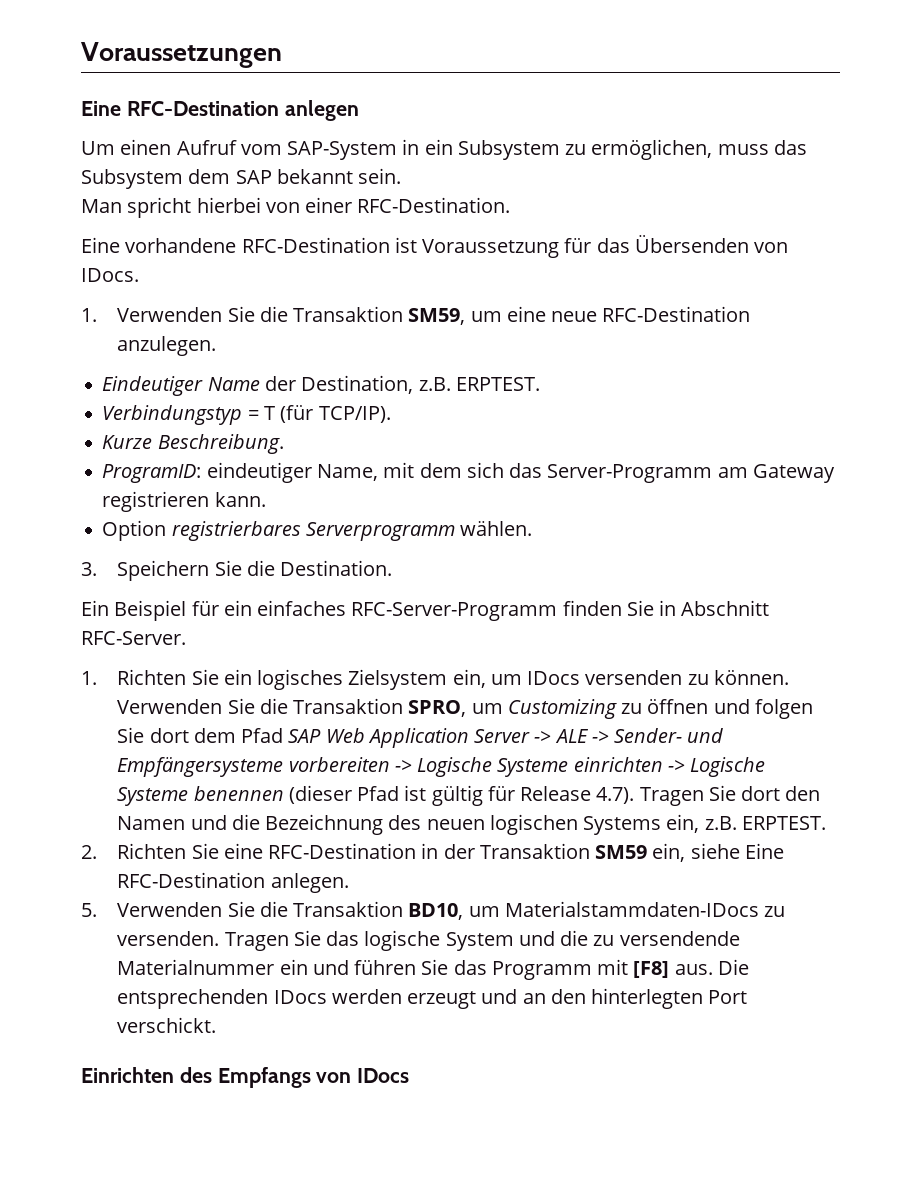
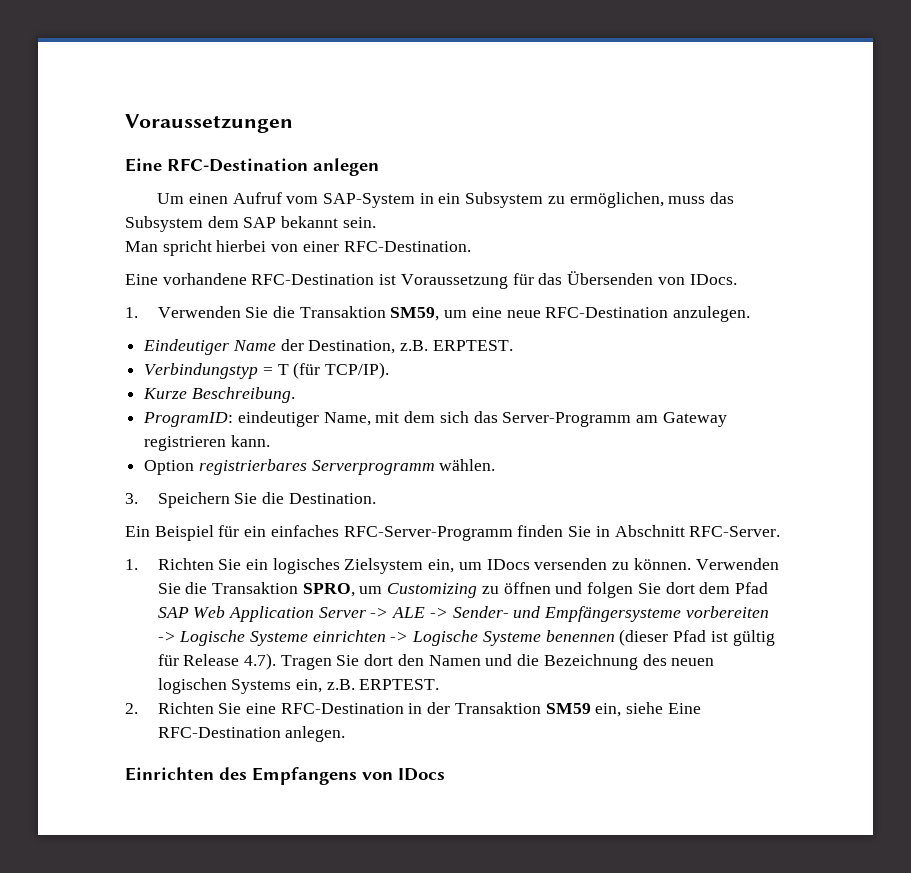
- 5. Verwenden Sie die Transaktion BD10, um Materialstammdaten-IDocs zu versenden. Tragen Sie das logische System und die zu versendende Materialnummer ein und führen Sie das Programm mit [F8] aus. Die entsprechenden IDocs werden erzeugt und an den hinterlegten Port verschickt.
- Einrichten des Empfangs von IDocs
+ Einrichten des Empfangens von IDocs

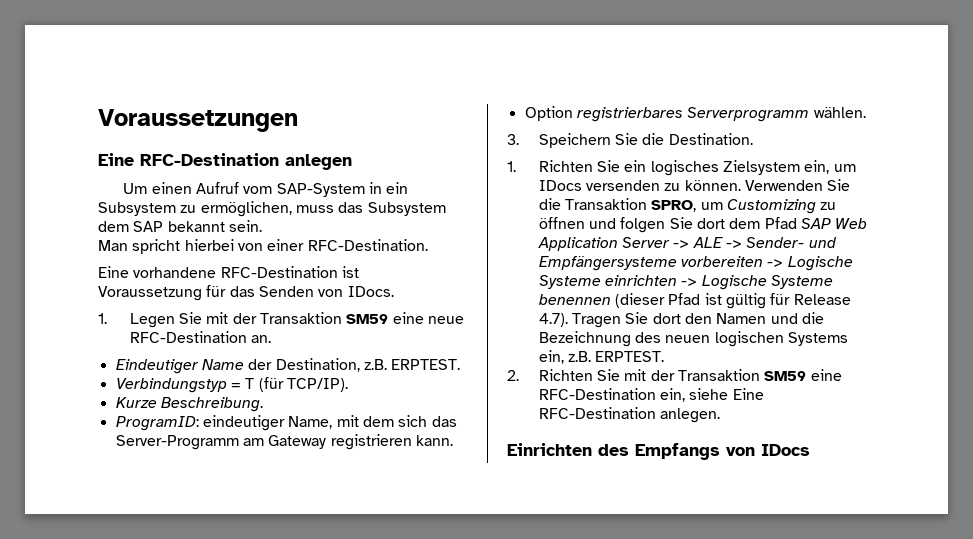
- Eine vorhandene RFC-Destination ist Voraussetzung für das Übersenden von IDocs.
+ Eine vorhandene RFC-Destination ist Voraussetzung für das Senden von IDocs.
- 1. Verwenden Sie die Transaktion SM59, um eine neue RFC-Destination anzulegen.
+ 1. Legen Sie mit der Transaktion SM59 eine neue RFC-Destination an.
- Ein Beispiel für ein einfaches RFC-Server-Programm finden Sie in Abschnitt RFC-Server.
- 2. Richten Sie eine RFC-Destination in der Transaktion SM59 ein, siehe Eine RFC-Destination anlegen.
+ 2. Richten Sie mit der Transaktion SM59 eine RFC-Destination ein, siehe Eine RFC-Destination anlegen.
- Einrichten des Empfangens von IDocs
+ Einrichten des Empfangs von IDocs

